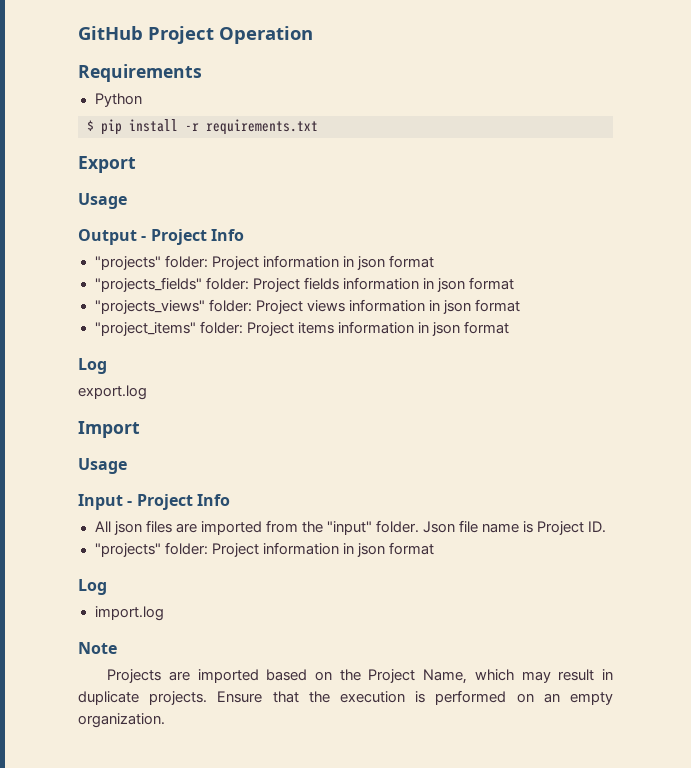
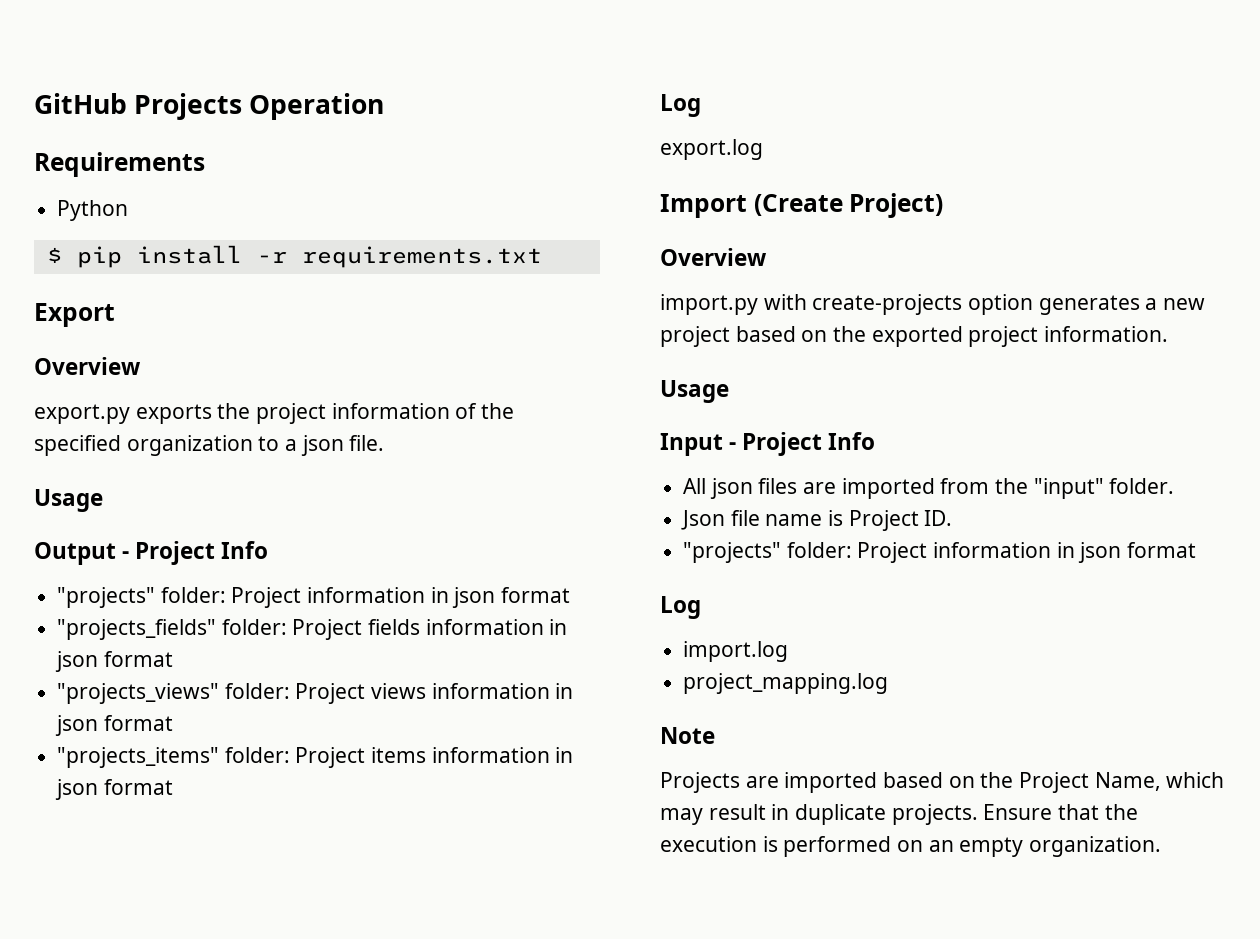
- GitHub Project Operation
+ GitHub Projects Operation
  Export
+ Overview
+ export.py exports the project information of the specified organization to a json file.
- "project_items" folder: Project items information in json format
+ "projects_items" folder: Project items information in json format
- Import
+ Import (Create Project)
+ Overview
+ import.py with create-projects option generates a new project based on the exported project information.
- All json files are imported from the "input" folder. Json file name is Project ID.
+ All json files are imported from the "input" folder.
+ Json file name is Project ID.
+ project_mapping.log

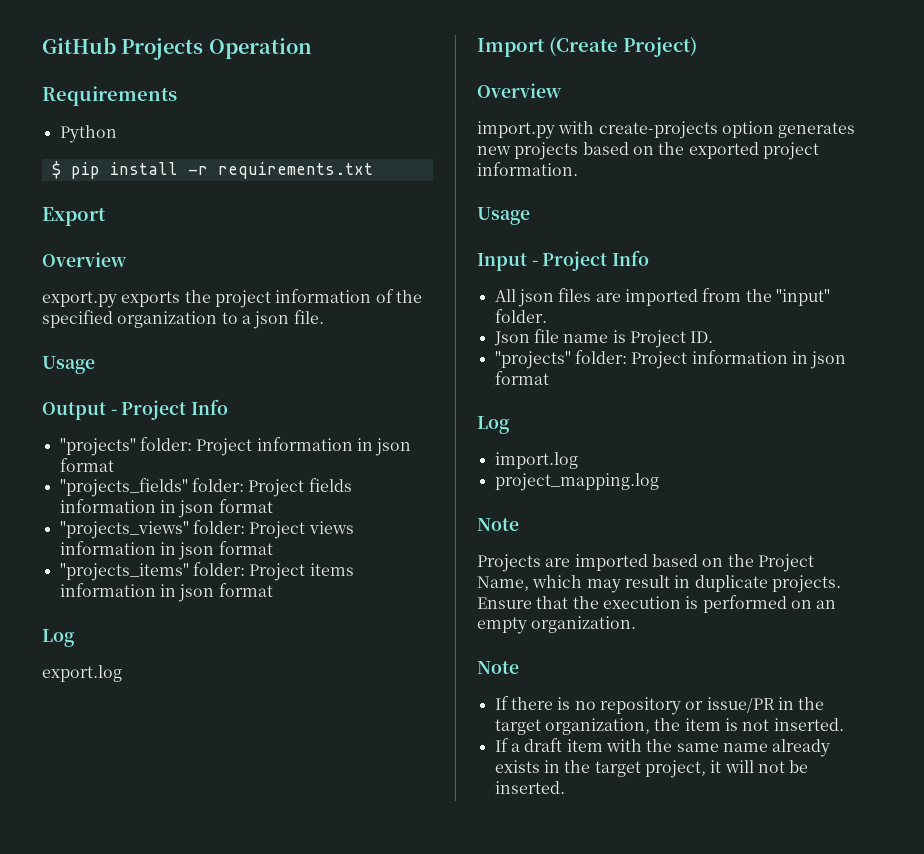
- import.py with create-projects option generates a new project based on the exported project information.
+ import.py with create-projects option generates new projects based on the exported project information.
  Ensure that the execution is performed on an empty organization.
+ Note
+ If there is no repository or issue/PR in the target organization, the item is not inserted.
+ If a draft item with the same name already exists in the target project, it will not be inserted.

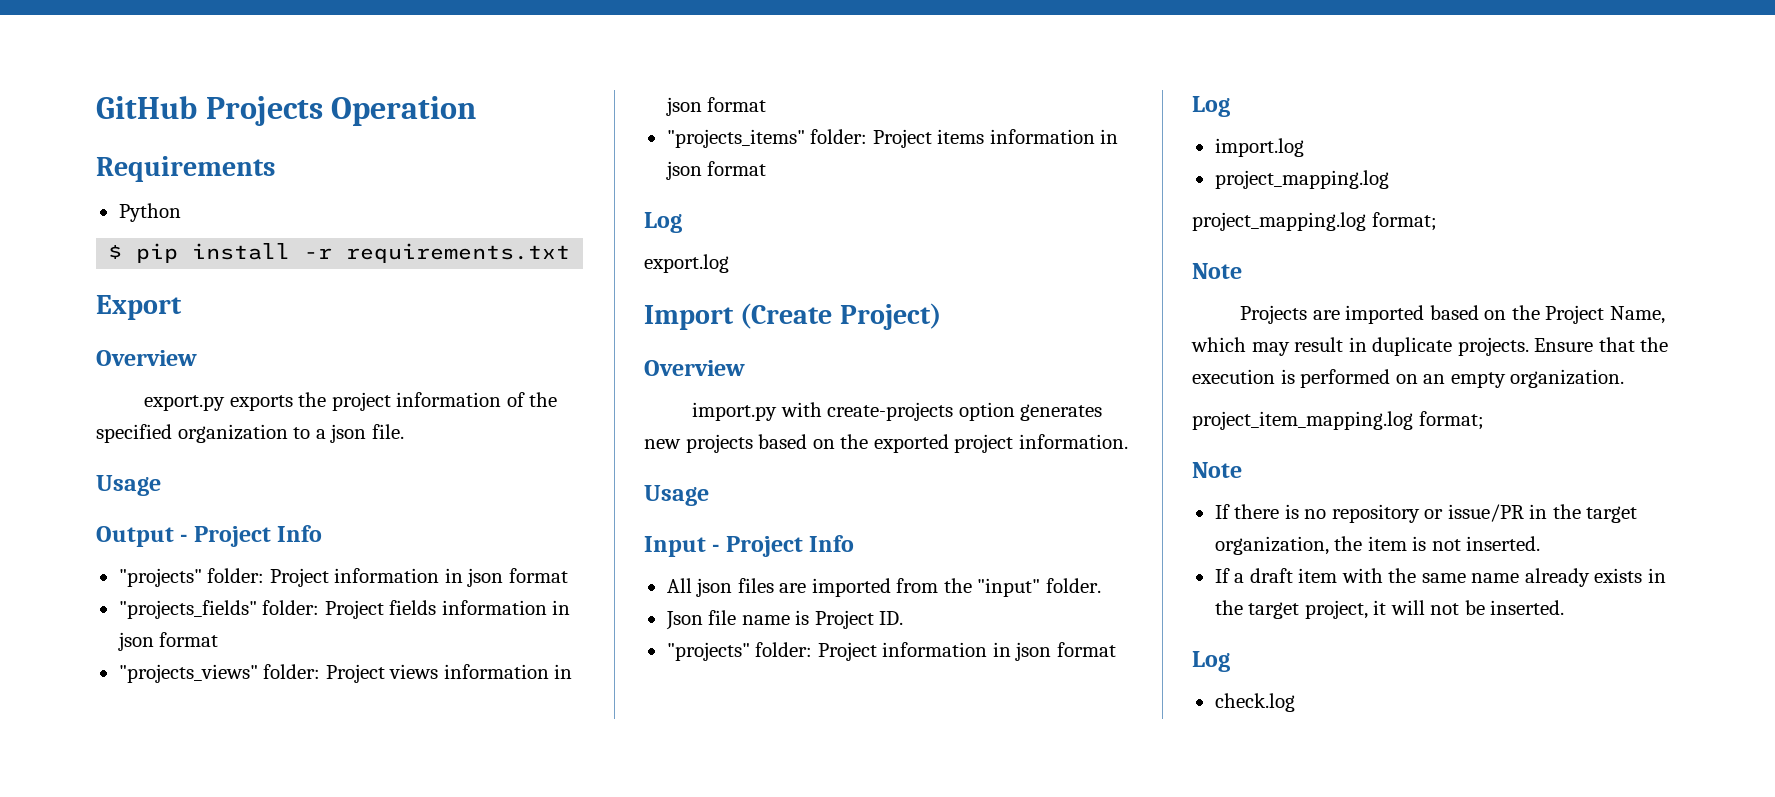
+ project_mapping.log format;
+ project_item_mapping.log format;
  If a draft item with the same name already exists in the target project, it will not be inserted.
+ Log
+ check.log

